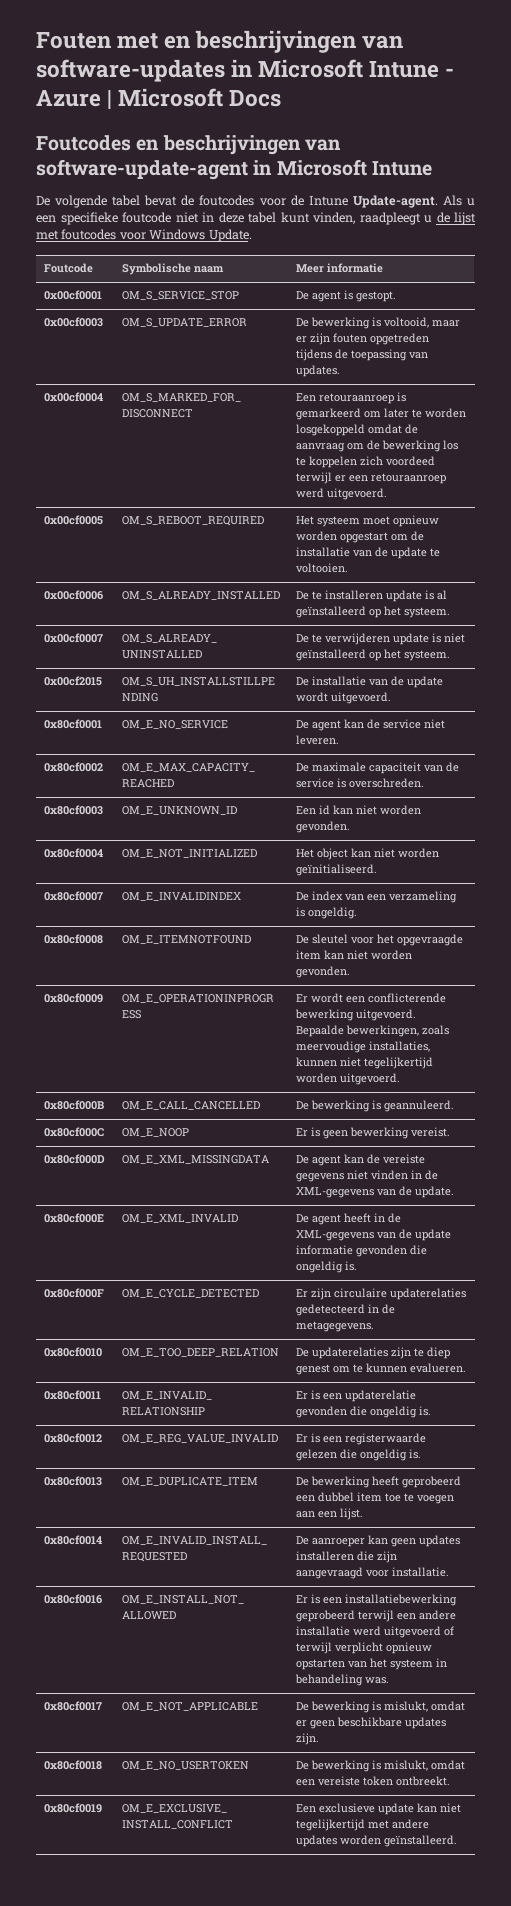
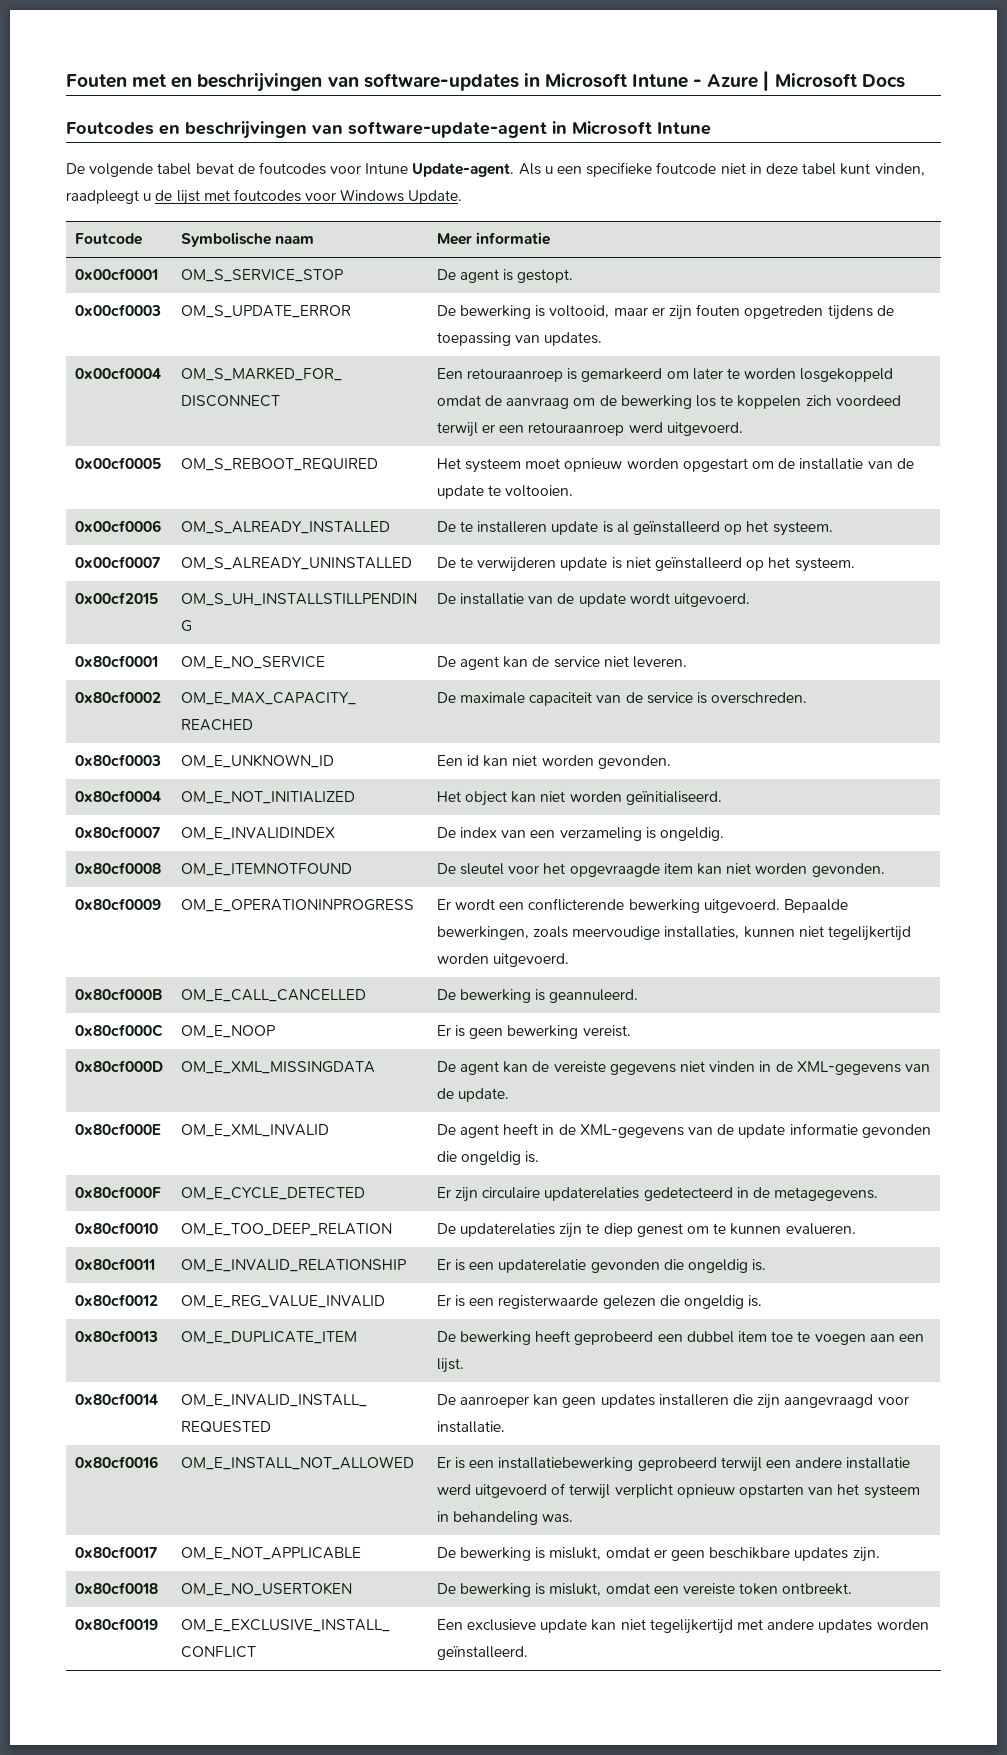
- De volgende tabel bevat de foutcodes voor de Intune Update-agent.
+ De volgende tabel bevat de foutcodes voor Intune Update-agent.

